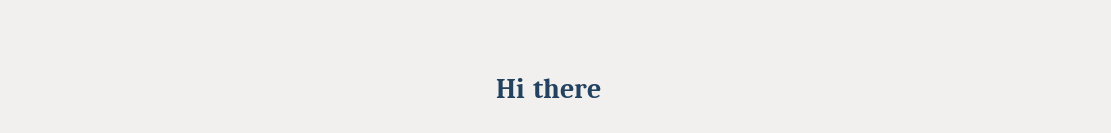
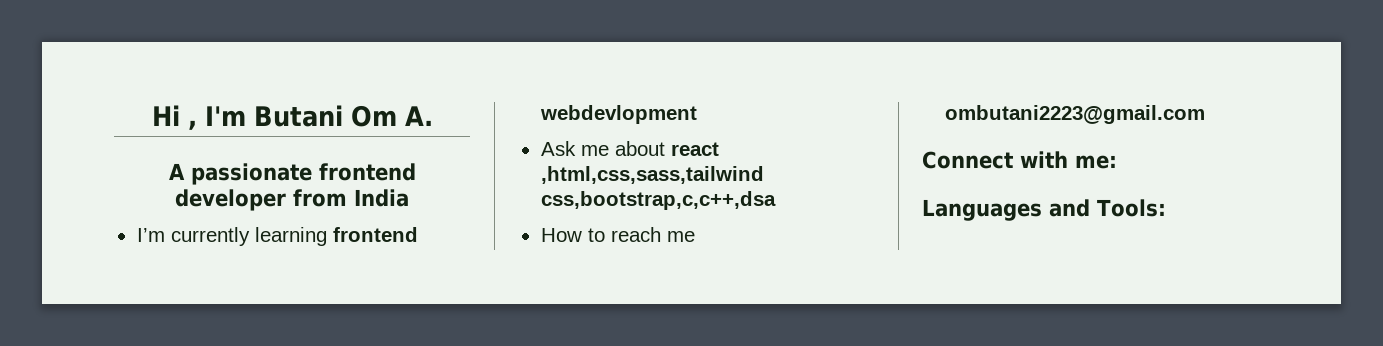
- Hi there
+ Hi , I'm Butani Om A.
+ A passionate frontend developer from India
+ I’m currently learning frontend webdevlopment
+ Ask me about react ,html,css,sass,tailwind css,bootstrap,c,c++,dsa
+ How to reach me ombutani2223@gmail.com
+ Connect with me:
+ Languages and Tools:

